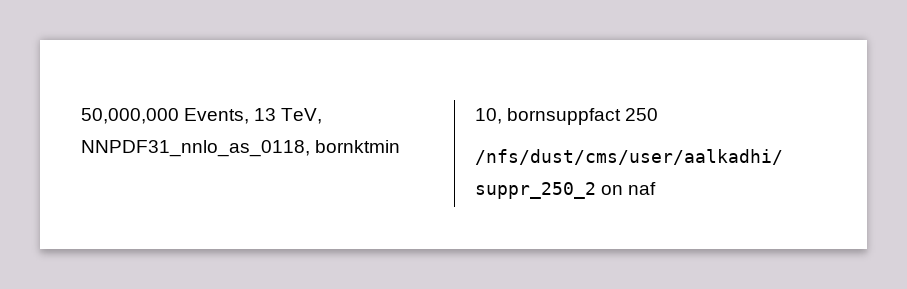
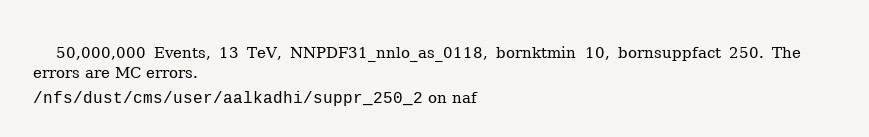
- 50,000,000 Events, 13 TeV, NNPDF31_nnlo_as_0118, bornktmin 10, bornsuppfact 250
+ 50,000,000 Events, 13 TeV, NNPDF31_nnlo_as_0118, bornktmin 10, bornsuppfact 250. The errors are MC errors.

